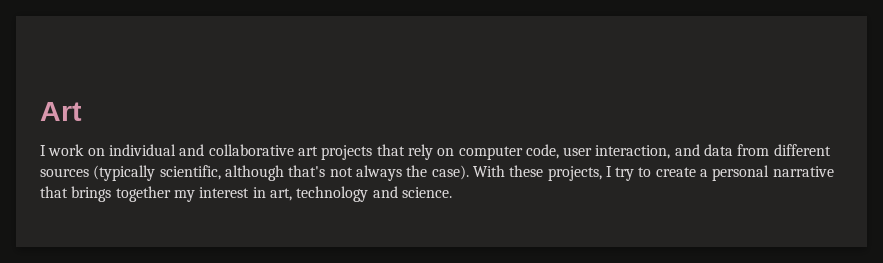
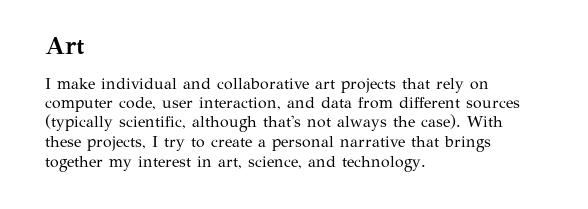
- I work on individual and collaborative art projects that rely on computer code, user interaction, and data from different sources (typically scientific, although that's not always the case).
+ I make individual and collaborative art projects that rely on computer code, user interaction, and data from different sources (typically scientific, although that's not always the case).
- With these projects, I try to create a personal narrative that brings together my interest in art, technology and science.
+ With these projects, I try to create a personal narrative that brings together my interest in art, science, and technology.

